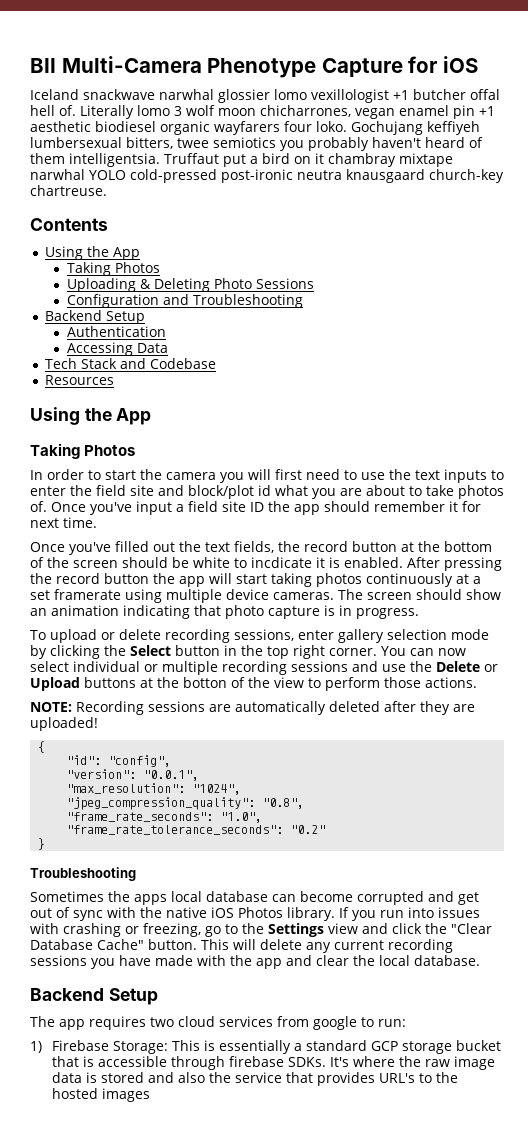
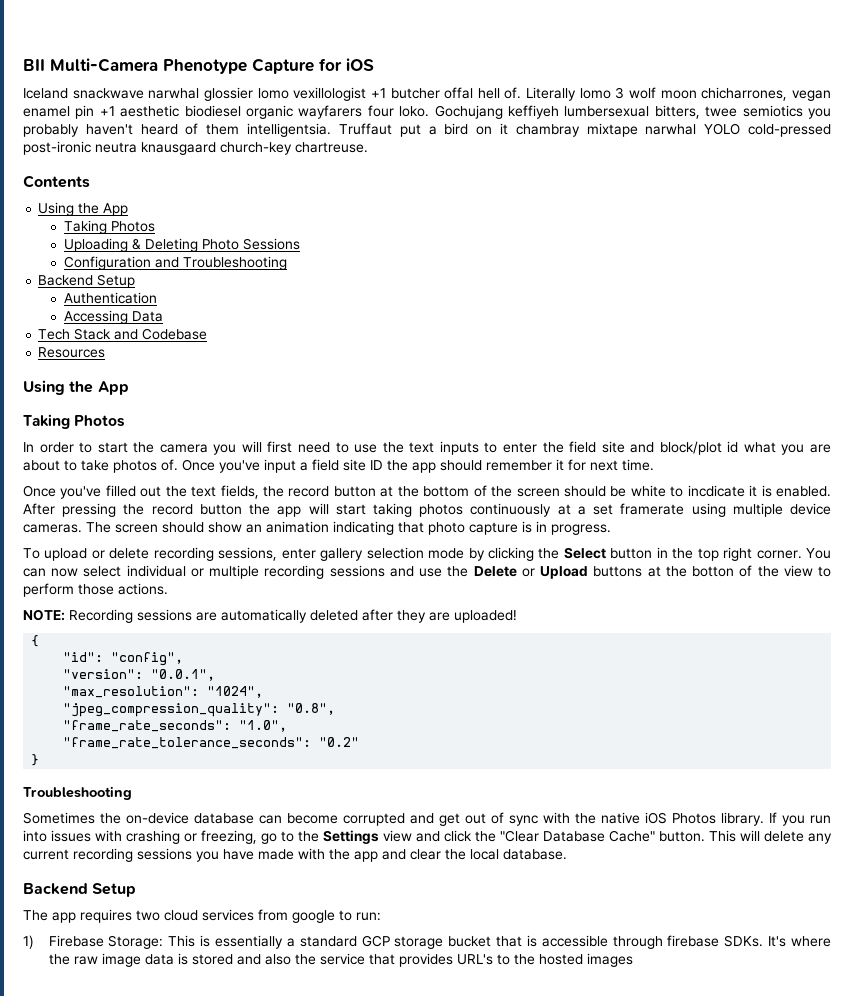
- Sometimes the apps local database can become corrupted and get out of sync with the native iOS Photos library.
+ Sometimes the on-device database can become corrupted and get out of sync with the native iOS Photos library.

